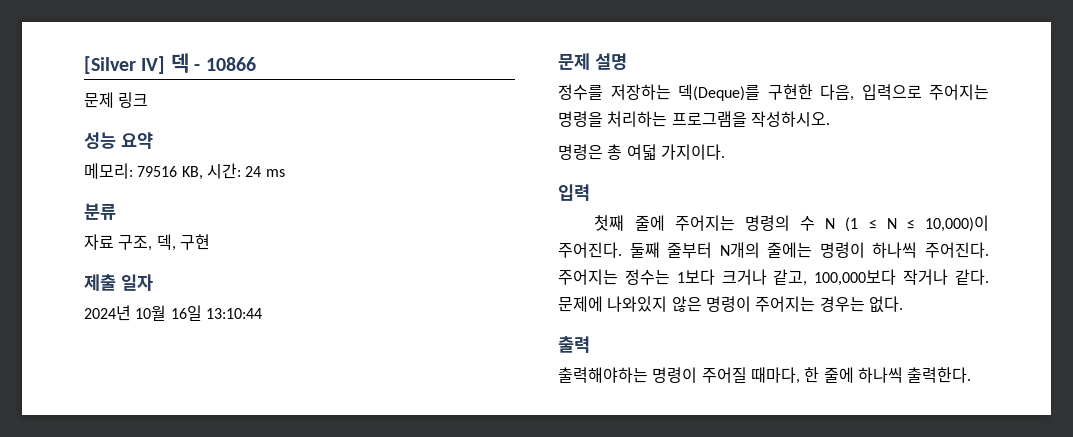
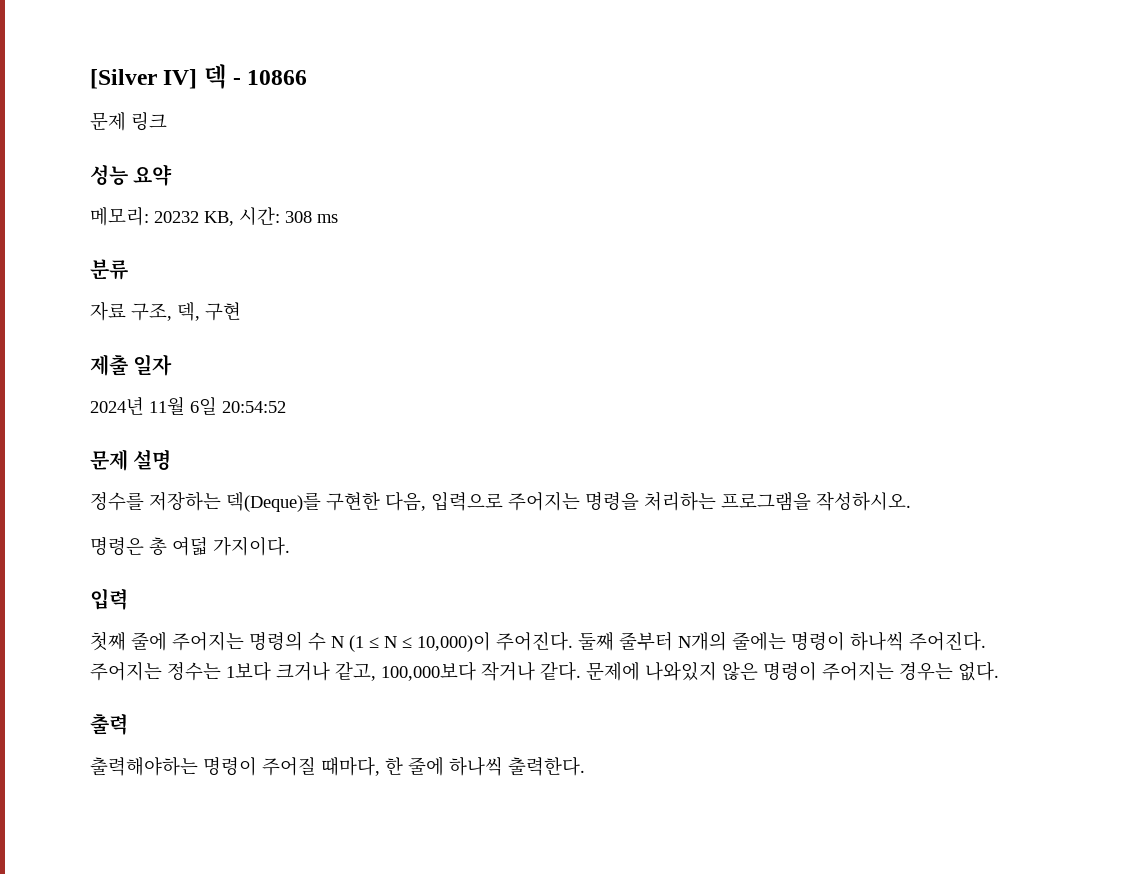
- 메모리: 79516 KB, 시간: 24 ms
+ 메모리: 20232 KB, 시간: 308 ms
- 2024년 10월 16일 13:10:44
+ 2024년 11월 6일 20:54:52

